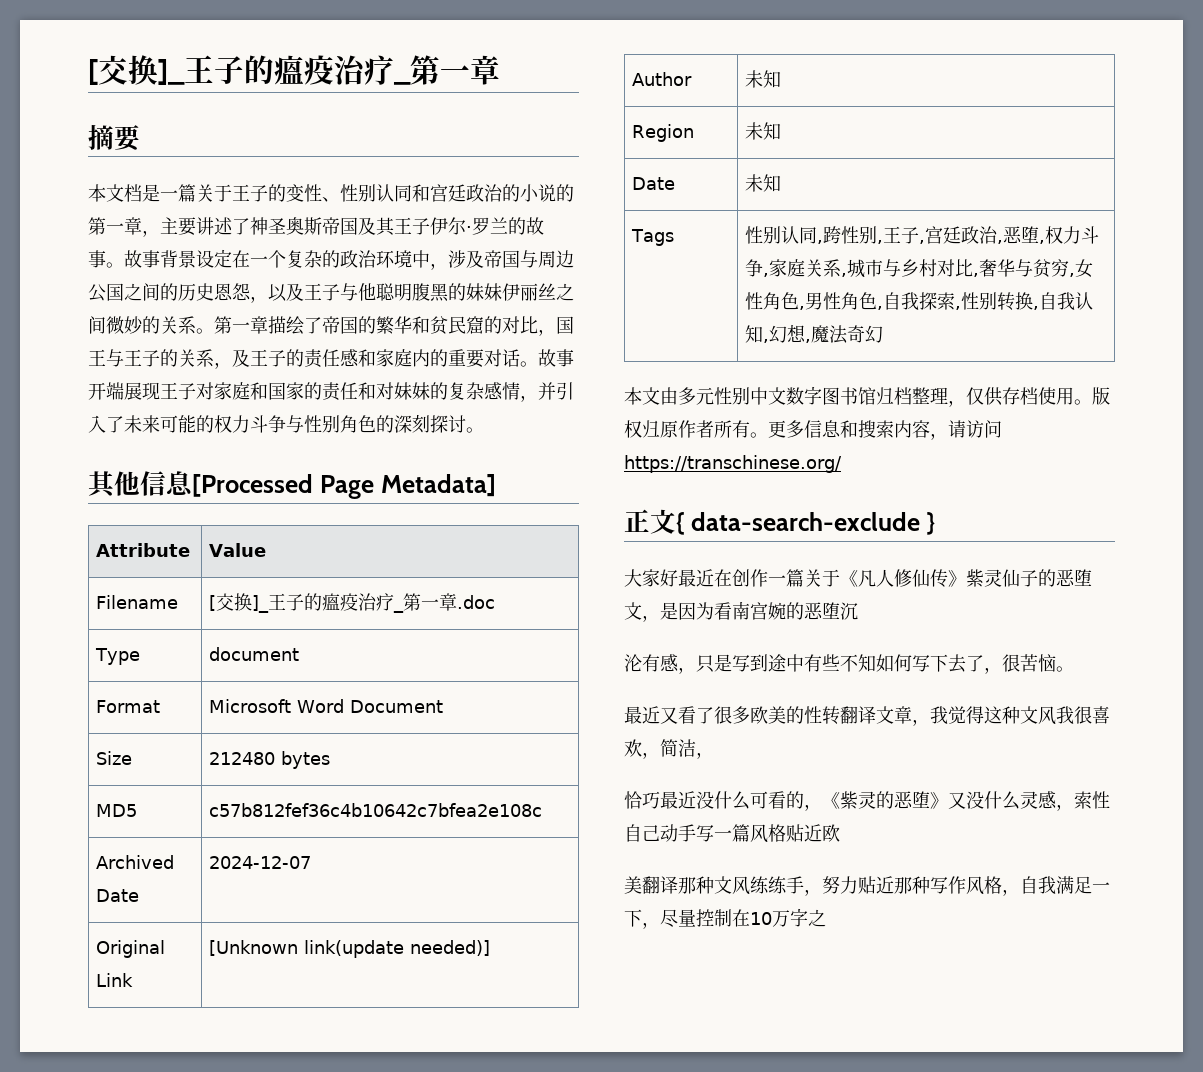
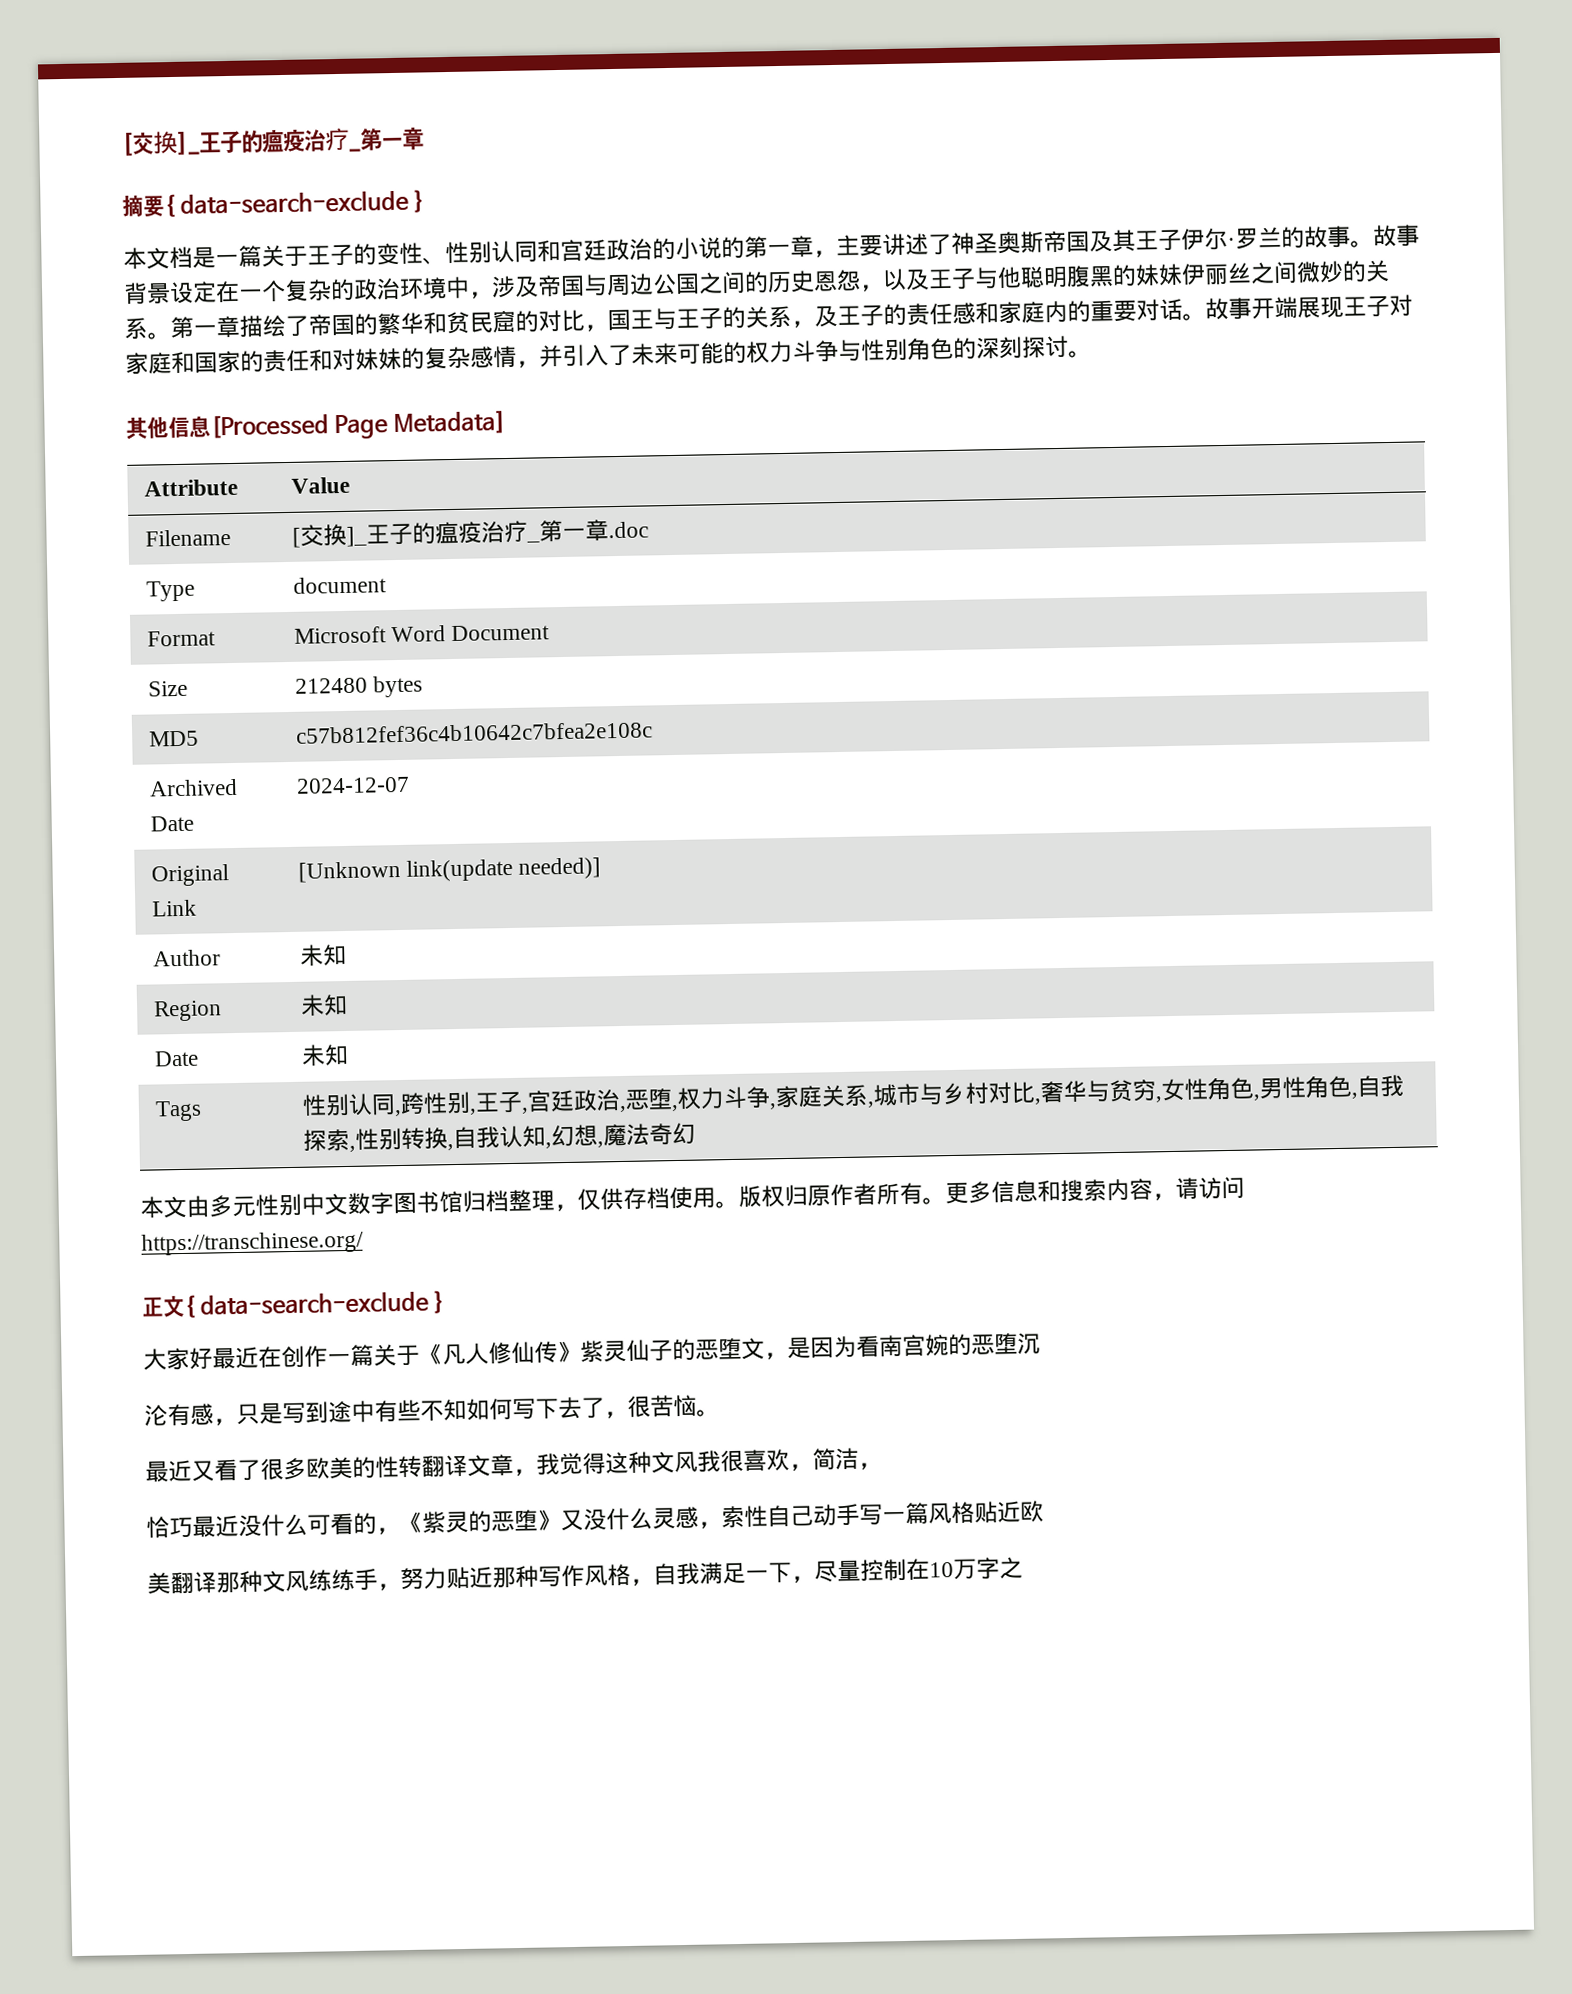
- 摘要
+ 摘要{ data-search-exclude }

